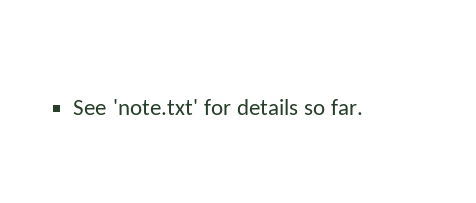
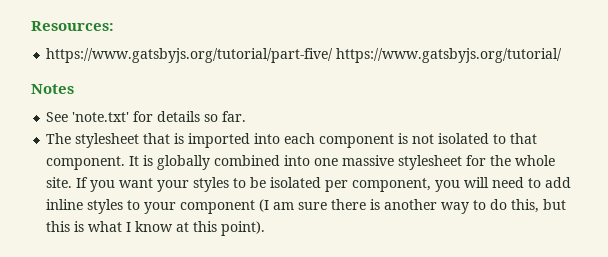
+ Resources:
+ https://www.gatsbyjs.org/tutorial/part-five/ https://www.gatsbyjs.org/tutorial/
+ Notes
+ The stylesheet that is imported into each component is not isolated to that component. It is globally combined into one massive stylesheet for the whole site. If you want your styles to be isolated per component, you will need to add inline styles to your component (I am sure there is another way to do this, but this is what I know at this point).

